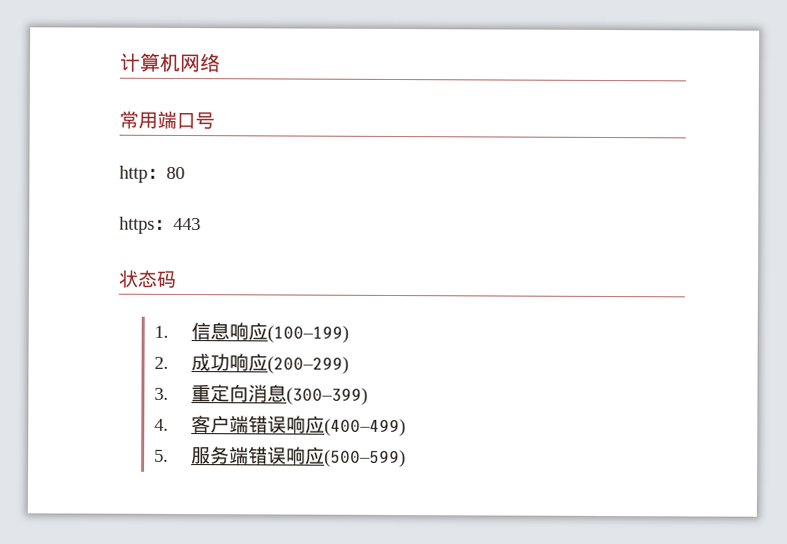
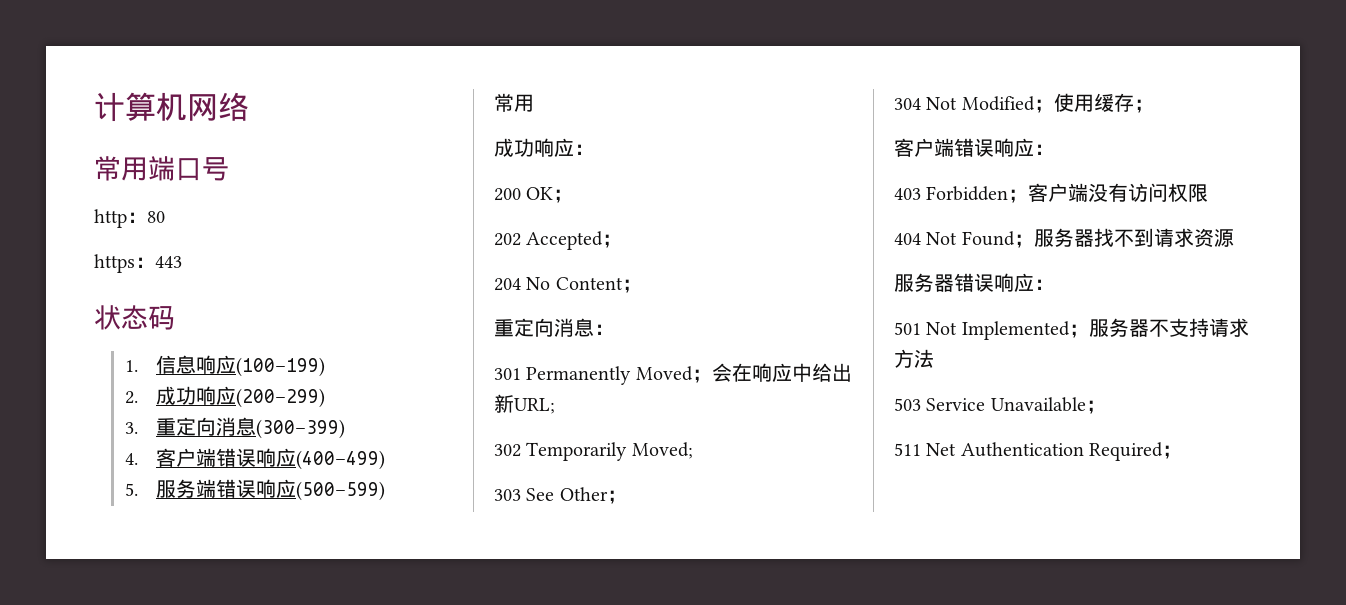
  5.服务端错误响应(500–599)
+ 常用
+ 成功响应：
+ 200 OK；
+ 202 Accepted；
+ 204 No Content；
+ 重定向消息：
+ 301 Permanently Moved；会在响应中给出新URL;
+ 302 Temporarily Moved;
+ 303 See Other；
+ 304 Not Modified；使用缓存；
+ 客户端错误响应：
+ 403 Forbidden；客户端没有访问权限
+ 404 Not Found；服务器找不到请求资源
+ 服务器错误响应：
+ 501 Not Implemented；服务器不支持请求方法
+ 503 Service Unavailable；
+ 511 Net Authentication Required；

